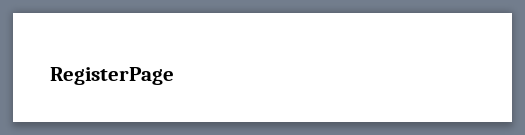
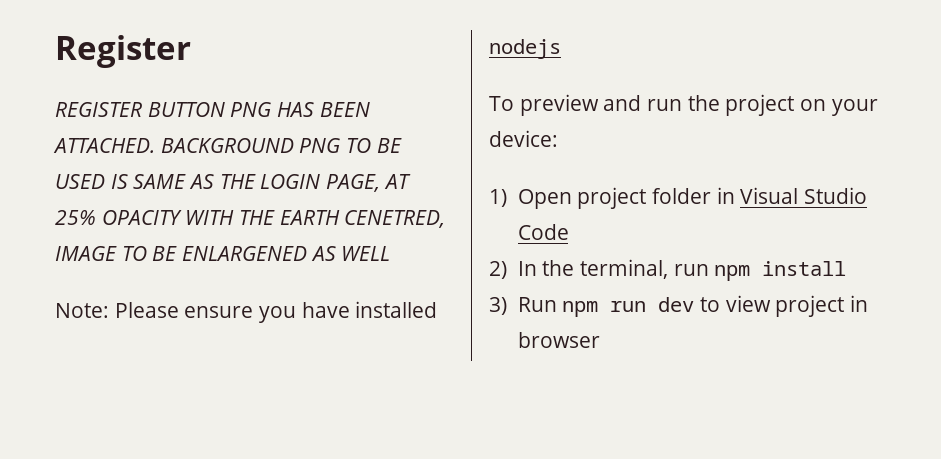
- RegisterPage
+ Register
+ REGISTER BUTTON PNG HAS BEEN ATTACHED. BACKGROUND PNG TO BE USED IS SAME AS THE LOGIN PAGE, AT 25% OPACITY WITH THE EARTH CENETRED, IMAGE TO BE ENLARGENED AS WELL
+ Note: Please ensure you have installed nodejs
+ To preview and run the project on your device:
+ 1) Open project folder in Visual Studio Code
+ 2) In the terminal, run npm install
+ 3) Run npm run dev to view project in browser

